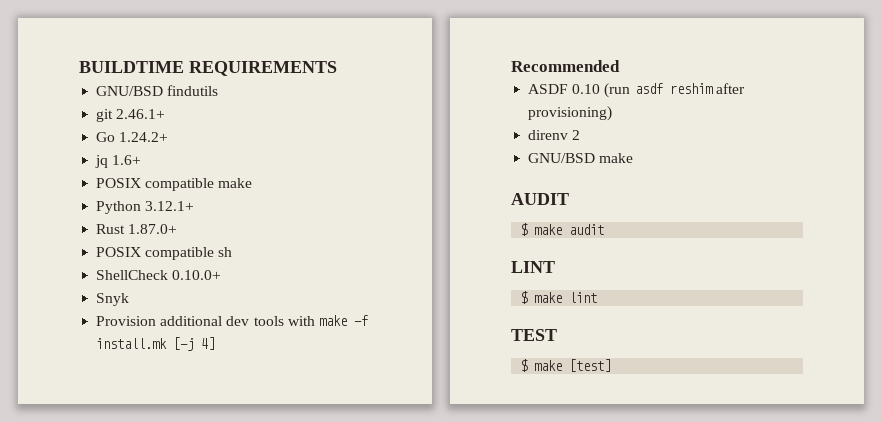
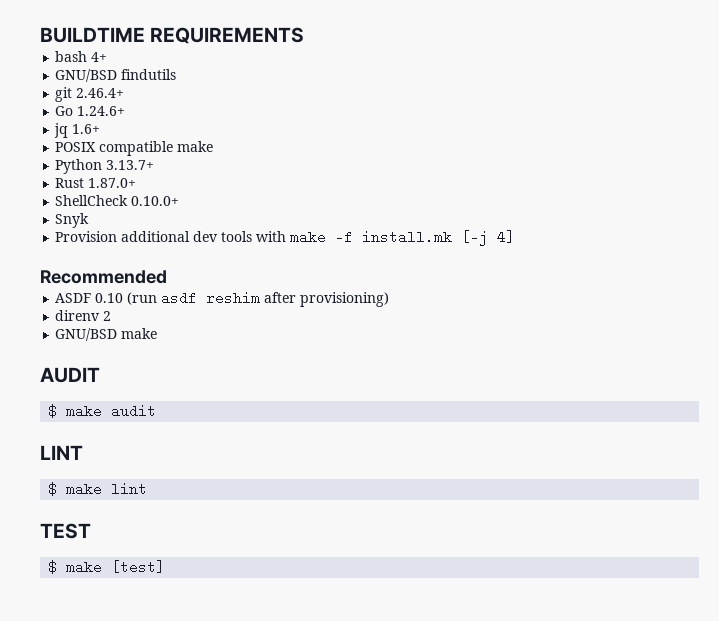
+ bash 4+
- git 2.46.1+
+ git 2.46.4+
- Go 1.24.2+
+ Go 1.24.6+
- Python 3.12.1+
+ Python 3.13.7+
- POSIX compatible sh

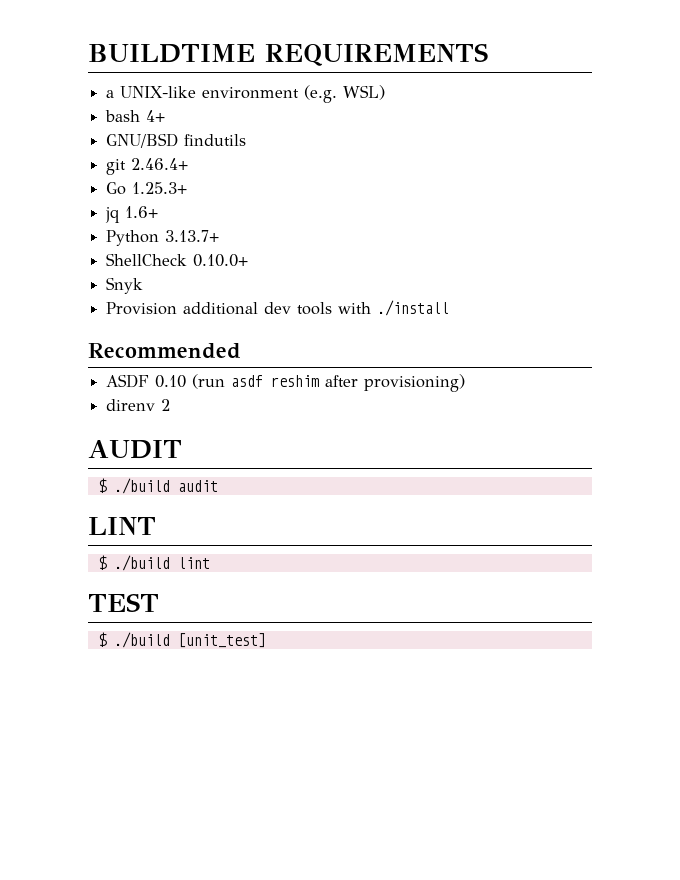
+ a UNIX-like environment (e.g. WSL)
- Go 1.24.6+
+ Go 1.25.3+
- POSIX compatible make
- Rust 1.87.0+
- Provision additional dev tools with make -f install.mk [-j 4]
+ Provision additional dev tools with ./install
- GNU/BSD make
- $ make audit
+ $ ./build audit
- $ make lint
+ $ ./build lint
- $ make [test]
+ $ ./build [unit_test]

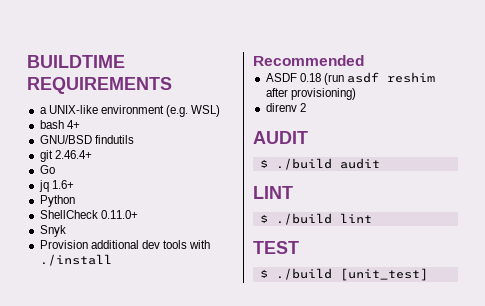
- Go 1.25.3+
+ Go
- Python 3.13.7+
+ Python
- ShellCheck 0.10.0+
+ ShellCheck 0.11.0+
- ASDF 0.10 (run asdf reshim after provisioning)
+ ASDF 0.18 (run asdf reshim after provisioning)

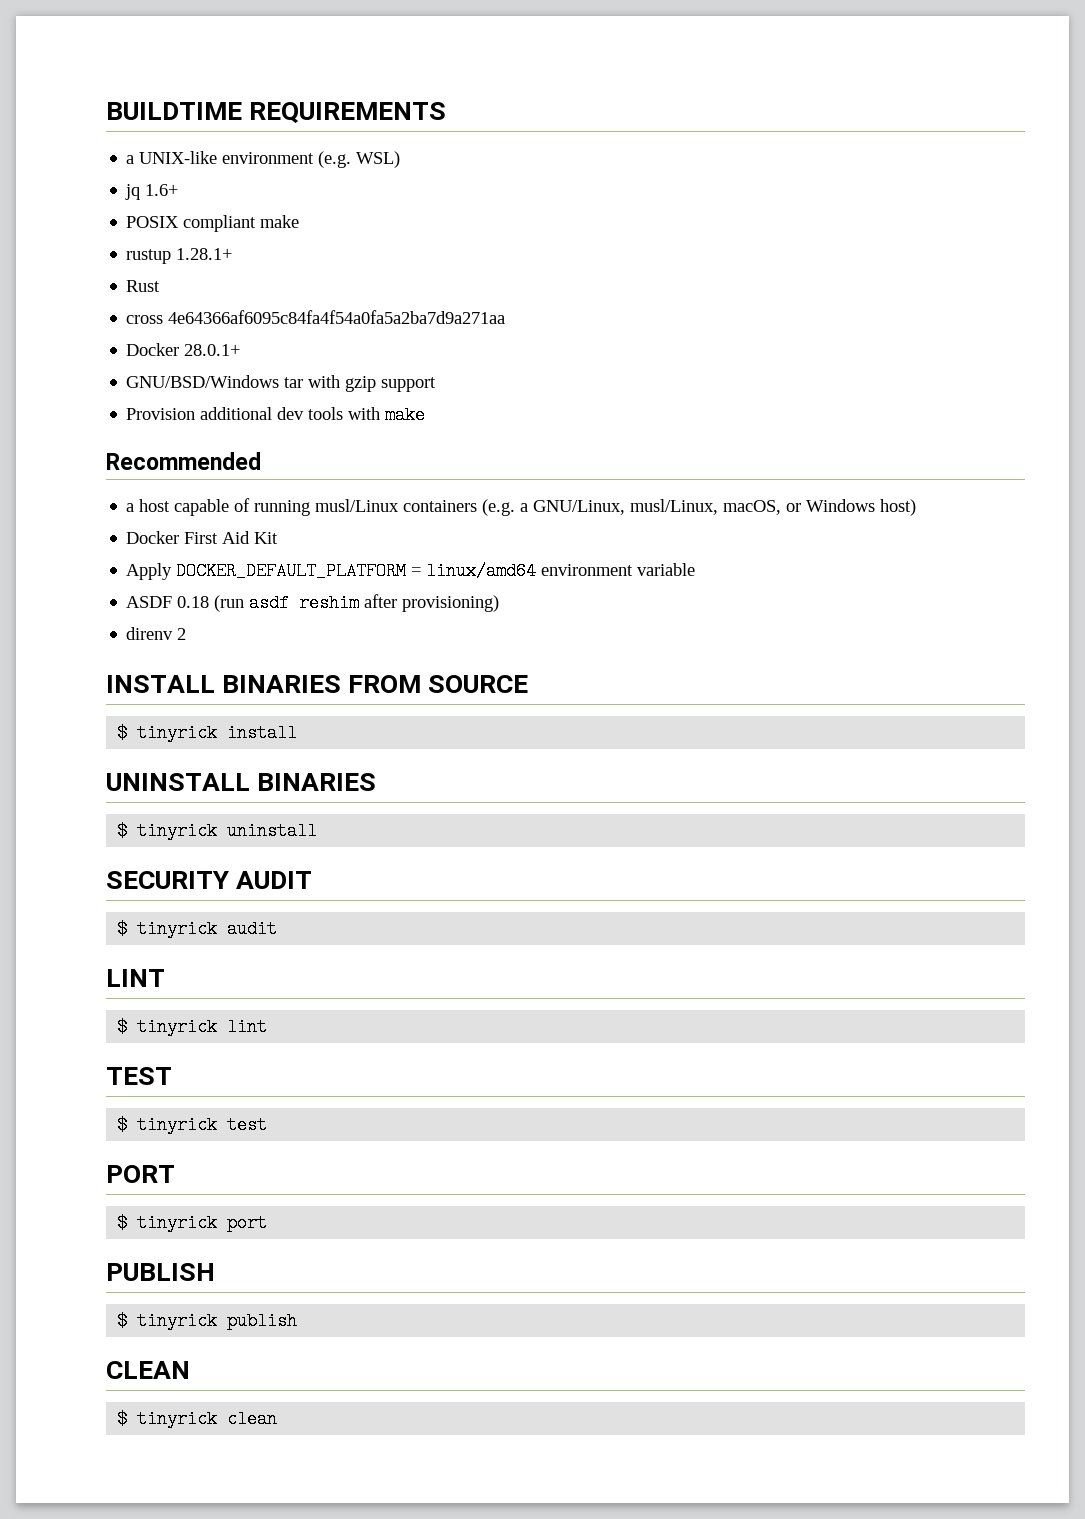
- bash 4+
- GNU/BSD findutils
- git 2.46.4+
- Go
  jq 1.6+
- Python
- ShellCheck 0.11.0+
- Snyk
+ POSIX compliant make
+ rustup 1.28.1+
+ Rust
+ cross 4e64366af6095c84fa4f54a0fa5a2ba7d9a271aa
+ Docker 28.0.1+
+ GNU/BSD/Windows tar with gzip support
- Provision additional dev tools with ./install
+ Provision additional dev tools with make
+ a host capable of running musl/Linux containers (e.g. a GNU/Linux, musl/Linux, macOS, or Windows host)
+ Docker First Aid Kit
+ Apply DOCKER_DEFAULT_PLATFORM = linux/amd64 environment variable
- AUDIT
+ INSTALL BINARIES FROM SOURCE
+ $ tinyrick install
+ UNINSTALL BINARIES
+ $ tinyrick uninstall
+ SECURITY AUDIT
- $ ./build audit
+ $ tinyrick audit
- $ ./build lint
+ $ tinyrick lint
- $ ./build [unit_test]
+ $ tinyrick test
+ PORT
+ $ tinyrick port
+ PUBLISH
+ $ tinyrick publish
+ CLEAN
+ $ tinyrick clean

